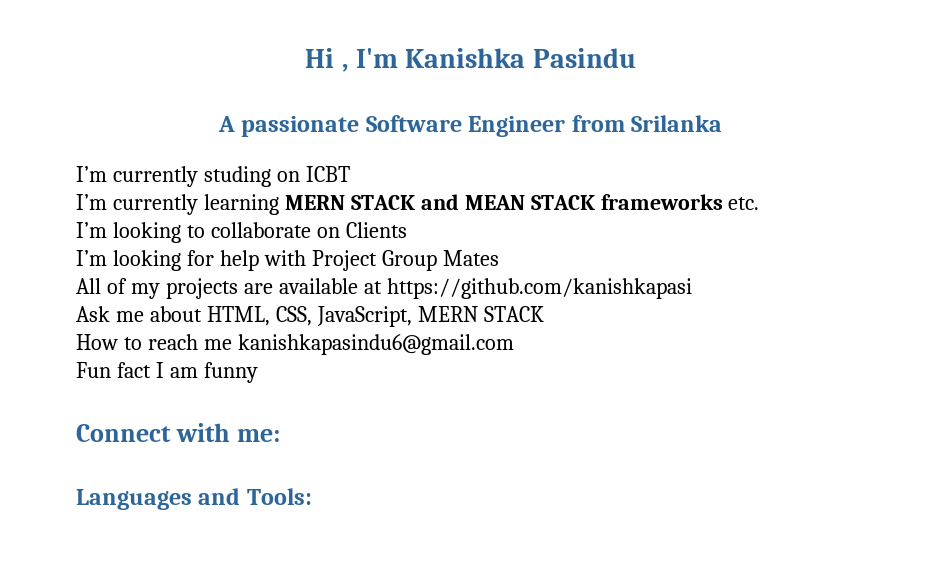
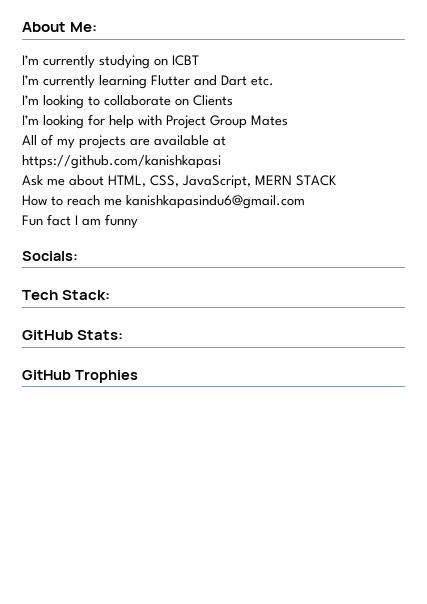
- Hi , I'm Kanishka Pasindu
- A passionate Software Engineer from Srilanka
- I’m currently studing on ICBT
+ About Me:
+ I’m currently studying on ICBT
- I’m currently learning MERN STACK and MEAN STACK frameworks etc.
+ I’m currently learning Flutter and Dart etc.
- Connect with me:
- Languages and Tools:
+ Socials:
+ Tech Stack:
+ GitHub Stats:
+ GitHub Trophies

